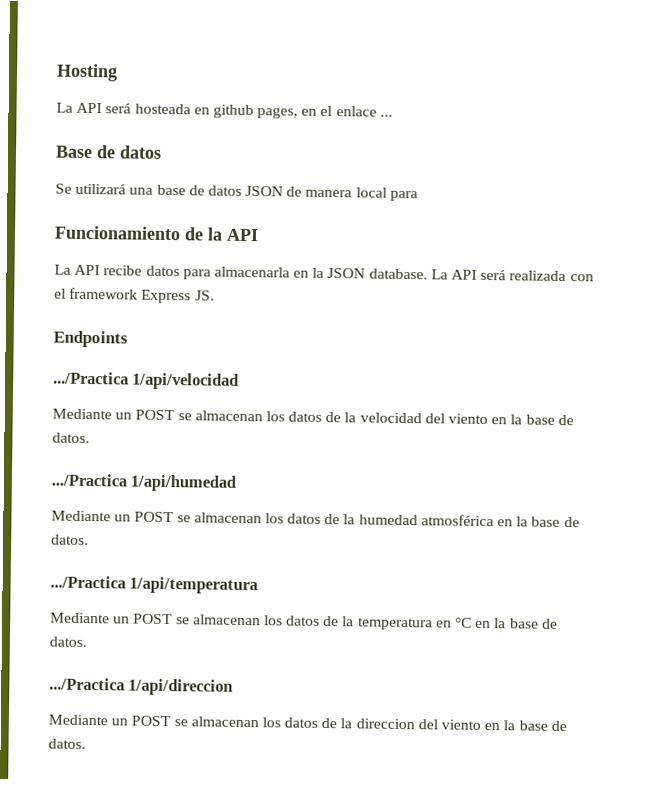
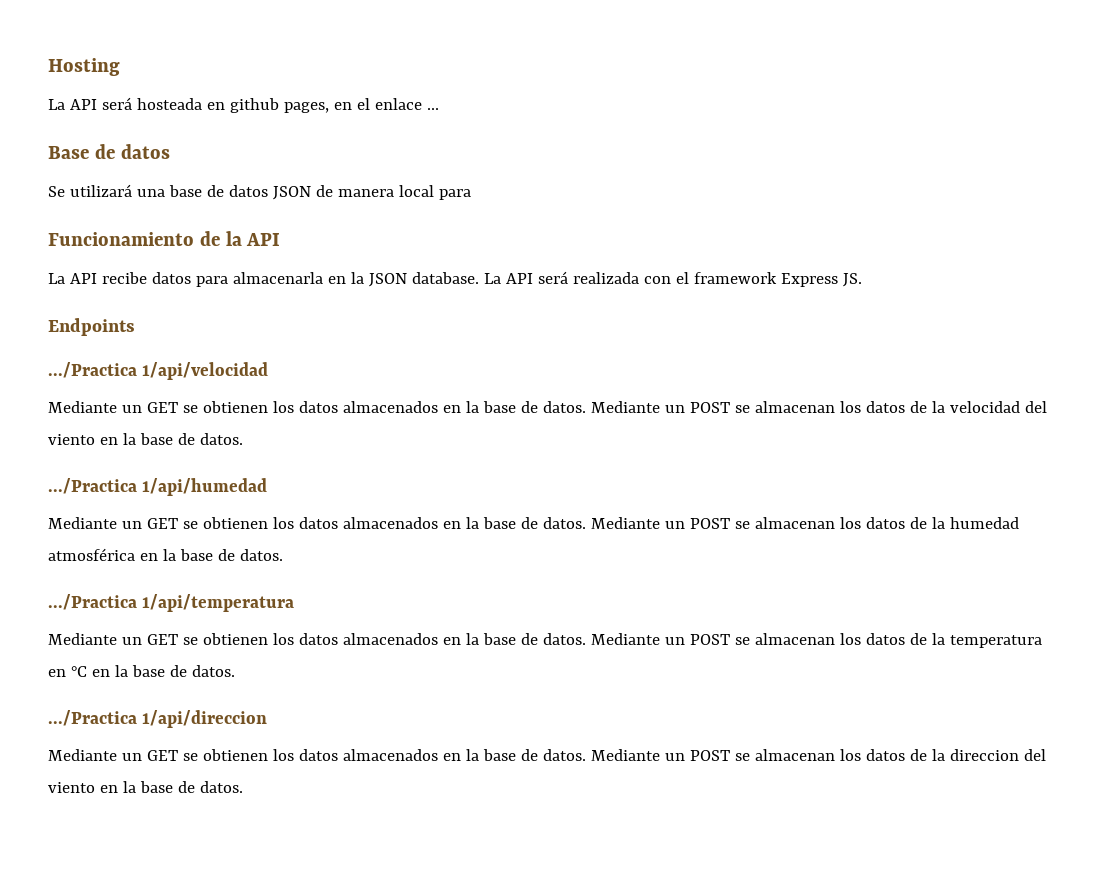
- Mediante un POST se almacenan los datos de la velocidad del viento en la base de datos.
+ Mediante un GET se obtienen los datos almacenados en la base de datos. Mediante un POST se almacenan los datos de la velocidad del viento en la base de datos.
- Mediante un POST se almacenan los datos de la humedad atmosférica en la base de datos.
+ Mediante un GET se obtienen los datos almacenados en la base de datos. Mediante un POST se almacenan los datos de la humedad atmosférica en la base de datos.
- Mediante un POST se almacenan los datos de la temperatura en °C en la base de datos.
+ Mediante un GET se obtienen los datos almacenados en la base de datos. Mediante un POST se almacenan los datos de la temperatura en °C en la base de datos.
- Mediante un POST se almacenan los datos de la direccion del viento en la base de datos.
+ Mediante un GET se obtienen los datos almacenados en la base de datos. Mediante un POST se almacenan los datos de la direccion del viento en la base de datos.

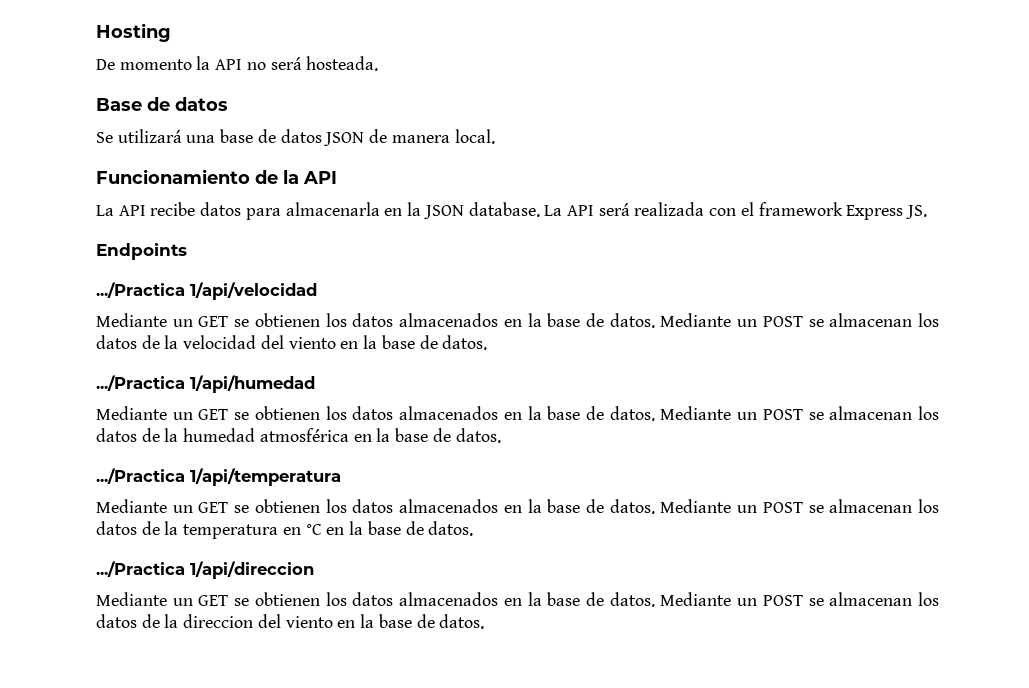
- La API será hosteada en github pages, en el enlace ...
+ De momento la API no será hosteada.
- Se utilizará una base de datos JSON de manera local para
+ Se utilizará una base de datos JSON de manera local.

